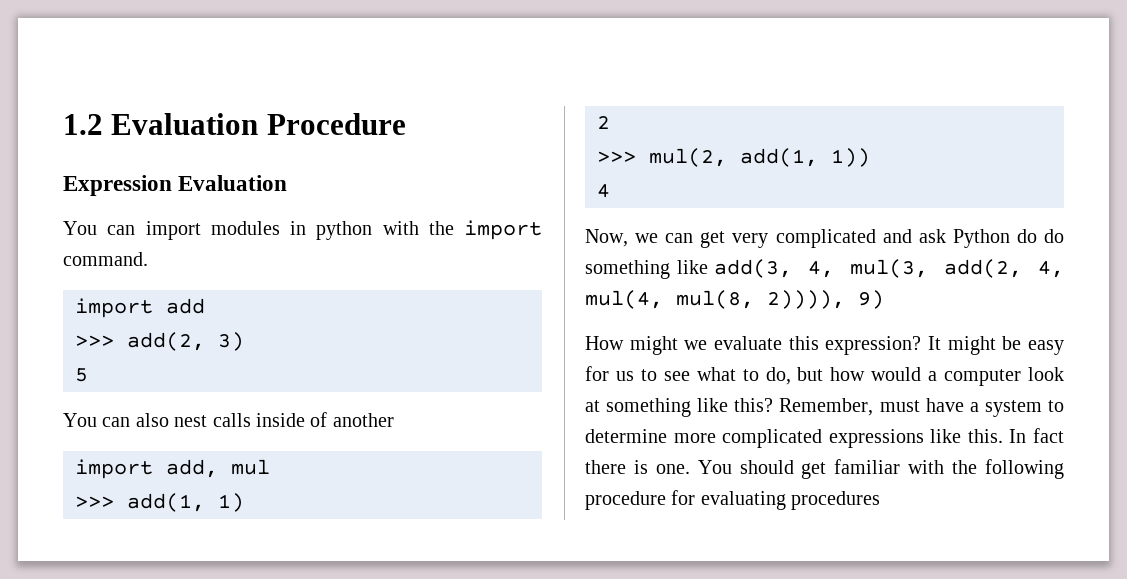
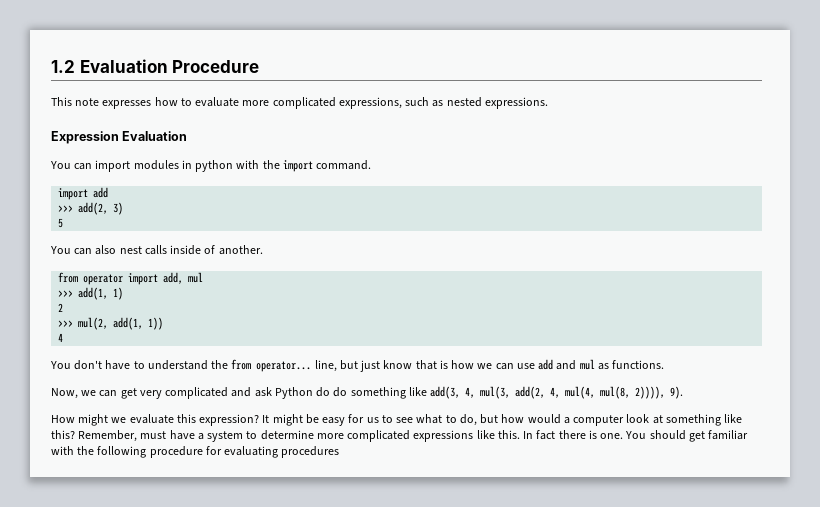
+ This note expresses how to evaluate more complicated expressions, such as nested expressions.
- You can also nest calls inside of another
- import add, mul
+ You can also nest calls inside of another.
+ from operator import add, mul
+ You don't have to understand the from operator... line, but just know that is how we can use add and mul as functions.
- Now, we can get very complicated and ask Python do do something like add(3, 4, mul(3, add(2, 4, mul(4, mul(8, 2)))), 9)
+ Now, we can get very complicated and ask Python do do something like add(3, 4, mul(3, add(2, 4, mul(4, mul(8, 2)))), 9).

